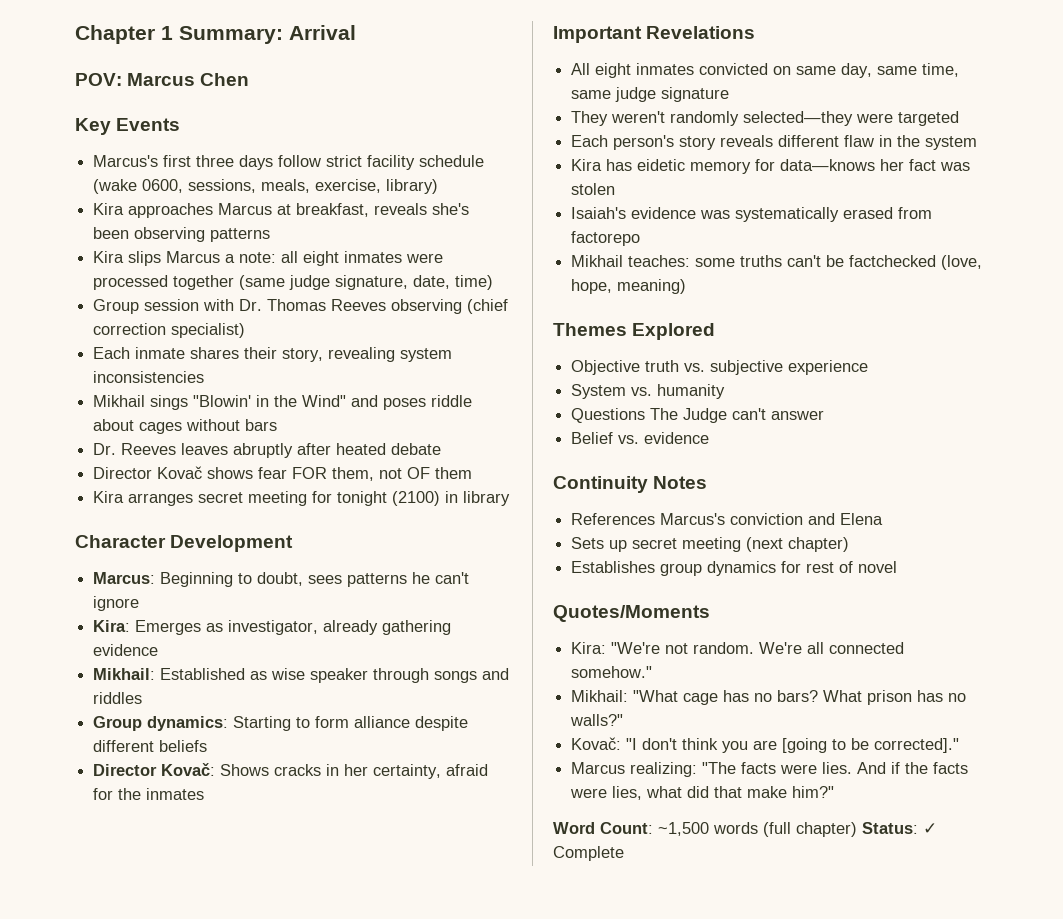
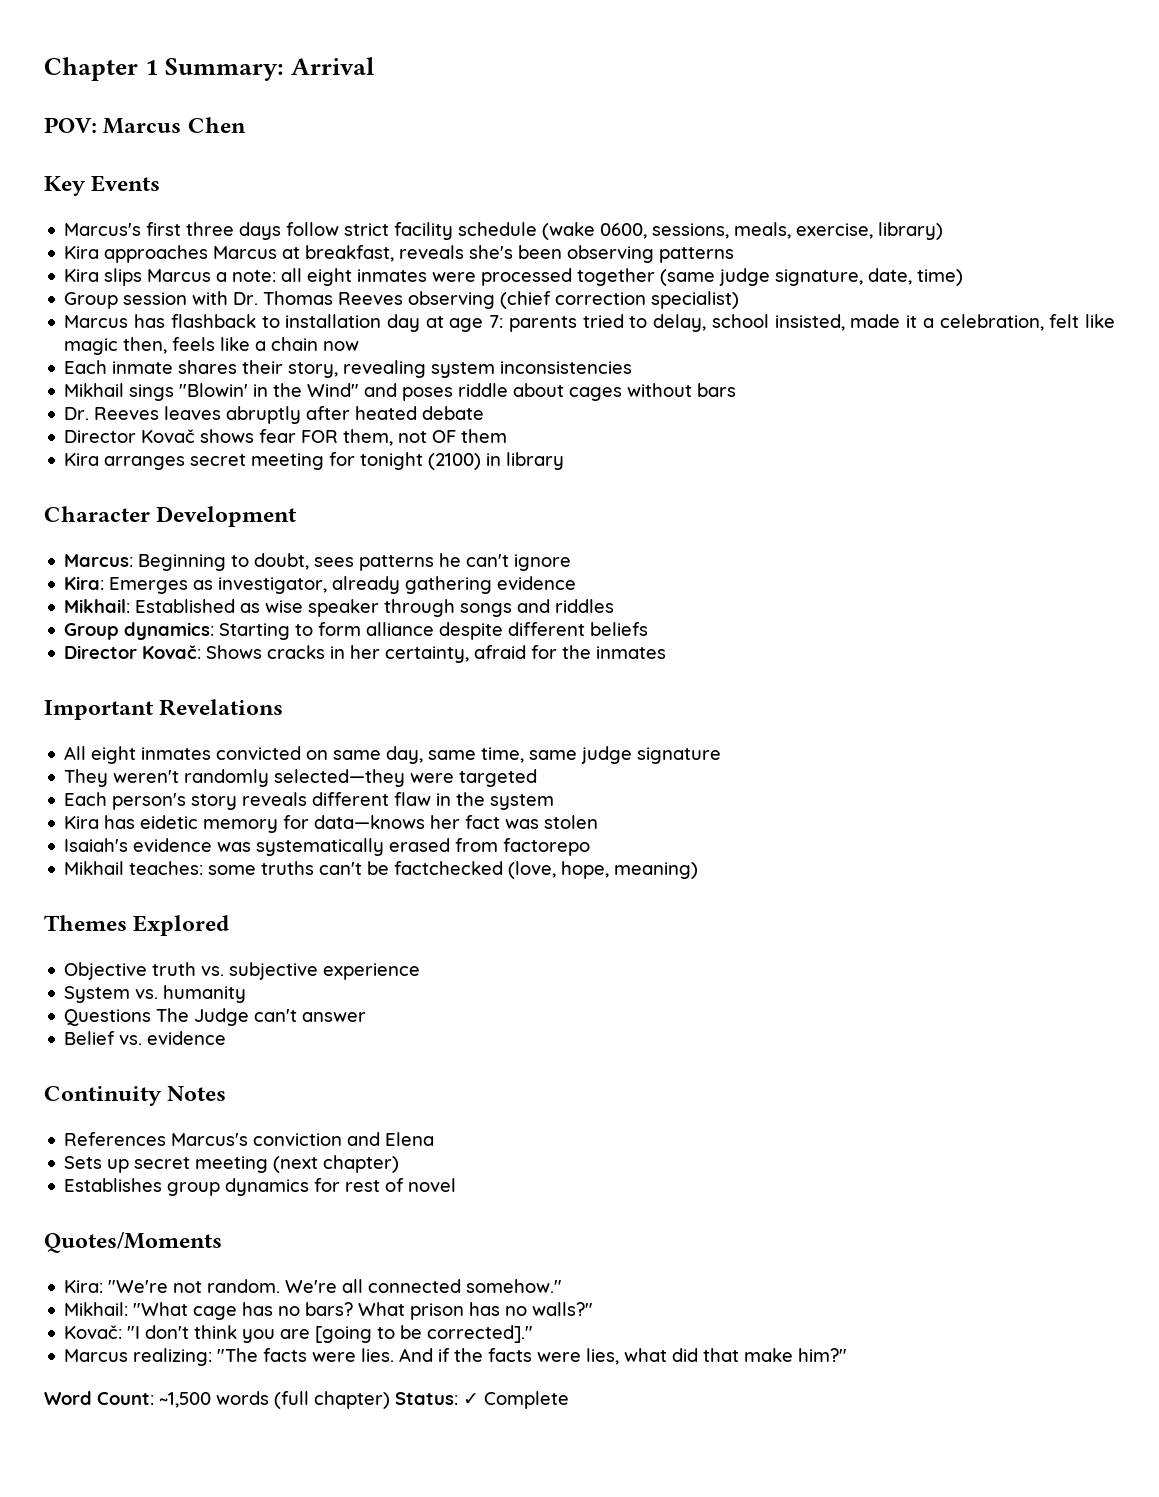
+ Marcus has flashback to installation day at age 7: parents tried to delay, school insisted, made it a celebration, felt like magic then, feels like a chain now

